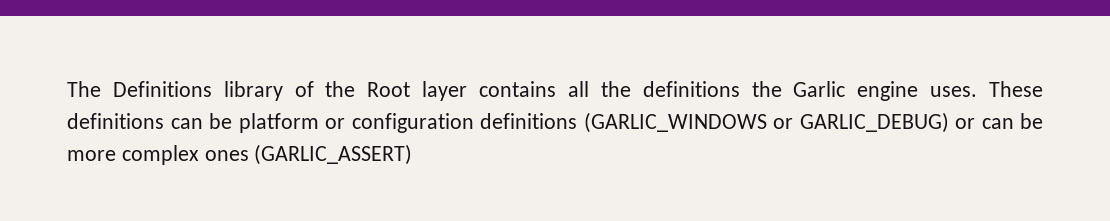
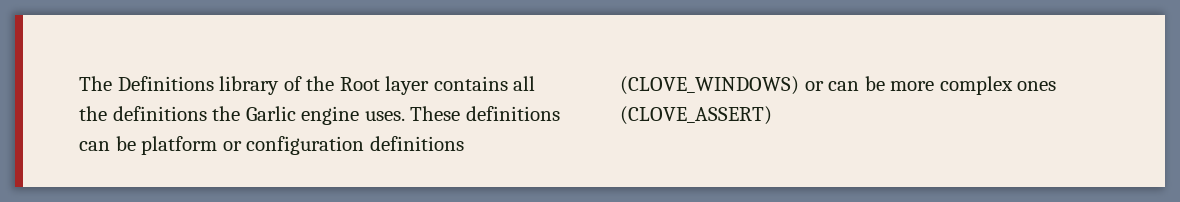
- These definitions can be platform or configuration definitions (GARLIC_WINDOWS or GARLIC_DEBUG) or can be more complex ones (GARLIC_ASSERT)
+ These definitions can be platform or configuration definitions (CLOVE_WINDOWS) or can be more complex ones (CLOVE_ASSERT)

